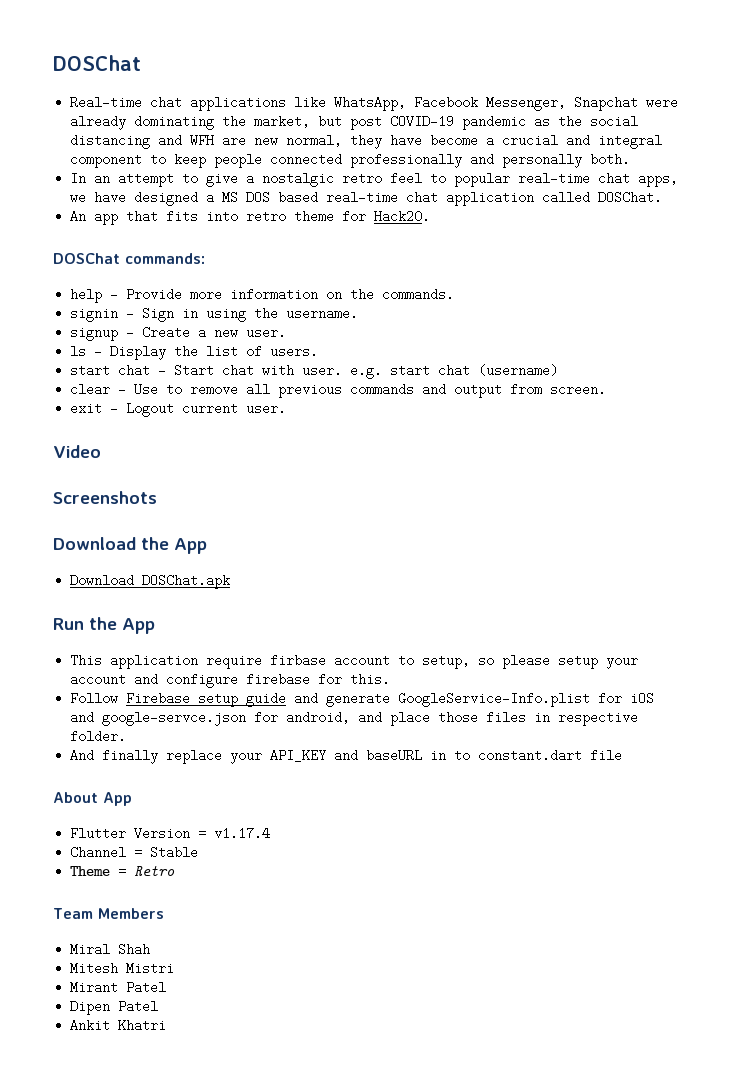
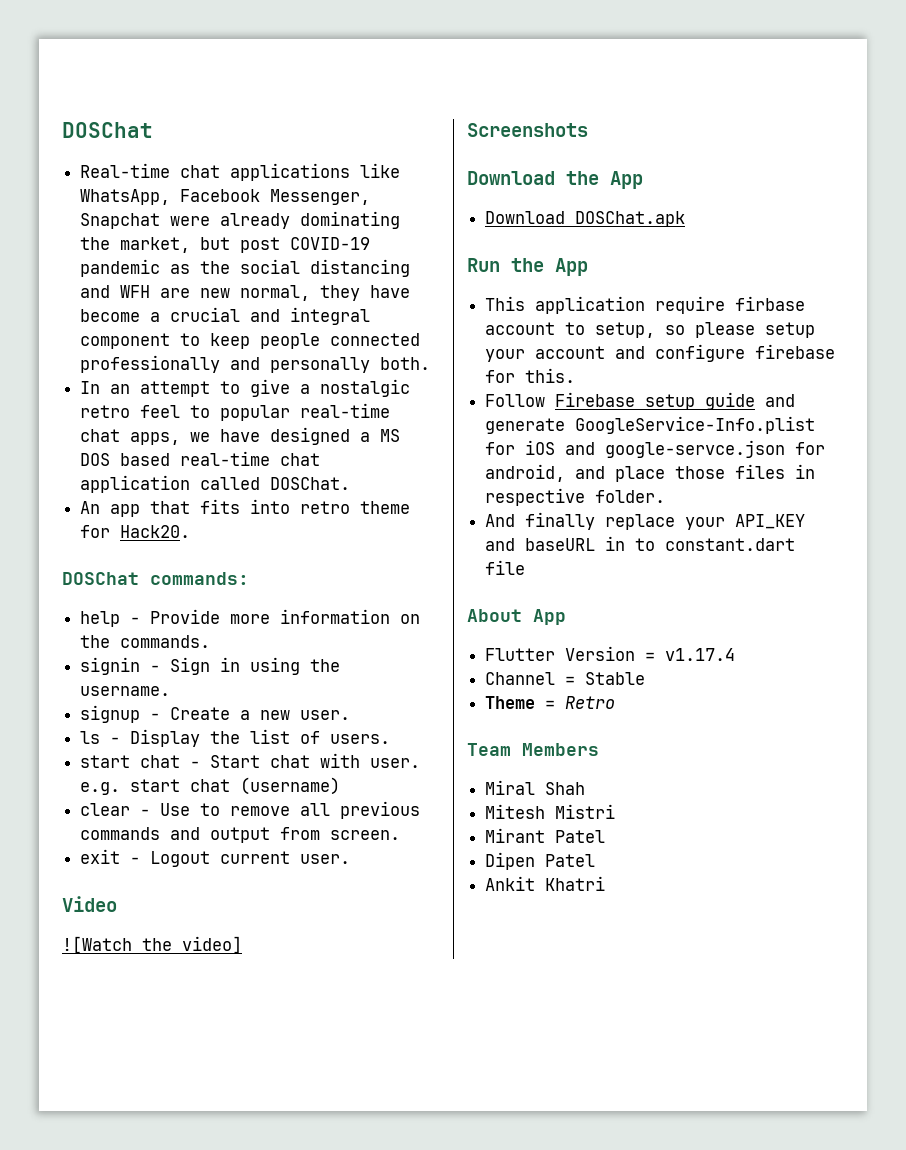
+ ![Watch the video]

